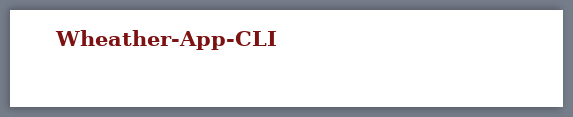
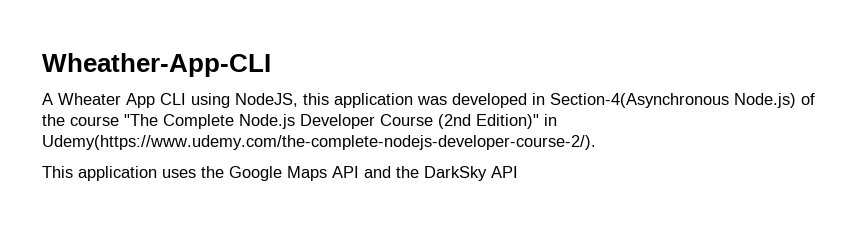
+ A Wheater App CLI using NodeJS, this application was developed in Section-4(Asynchronous Node.js) of the course "The Complete Node.js Developer Course (2nd Edition)" in Udemy(https://www.udemy.com/the-complete-nodejs-developer-course-2/).
+ This application uses the Google Maps API and the DarkSky API

